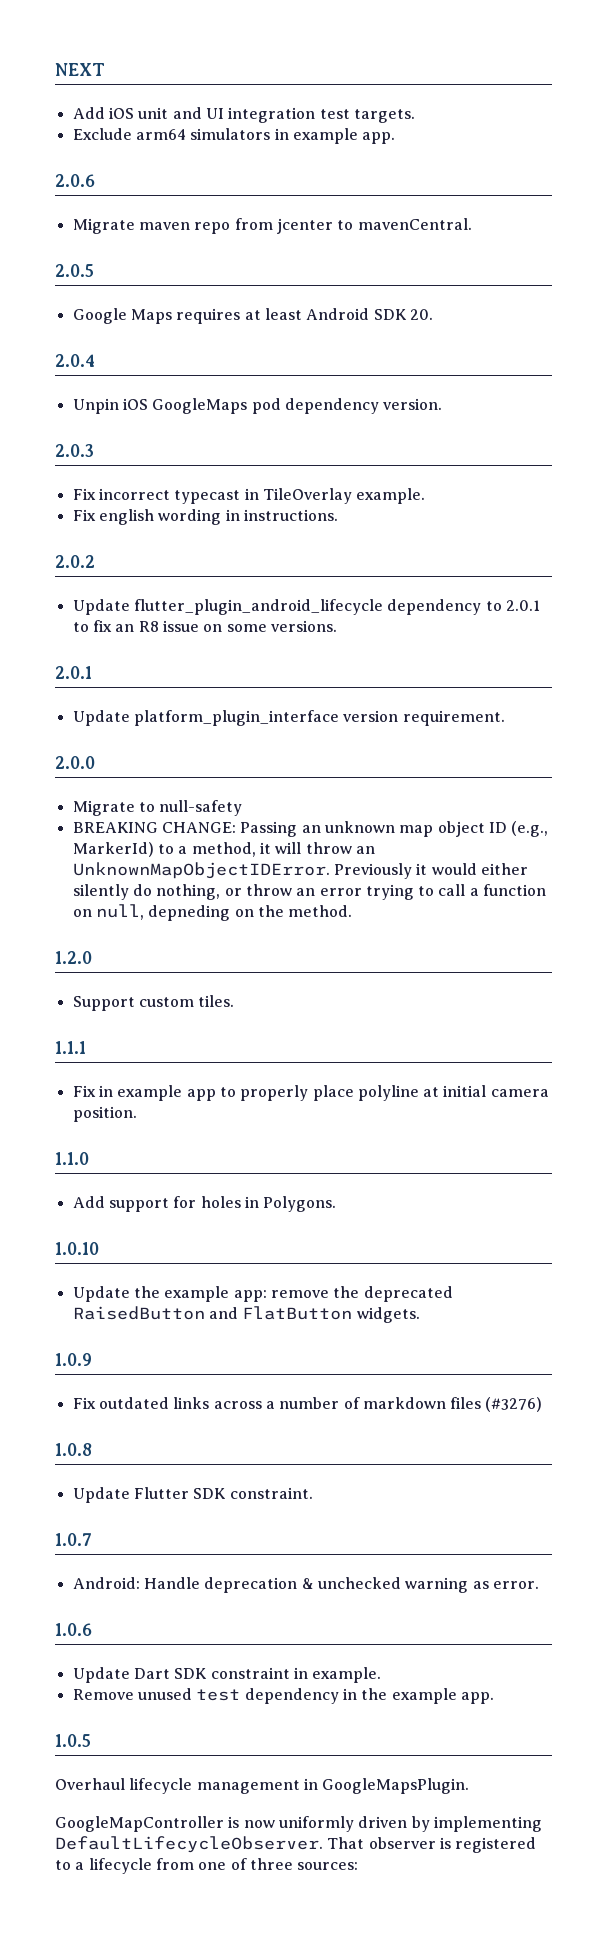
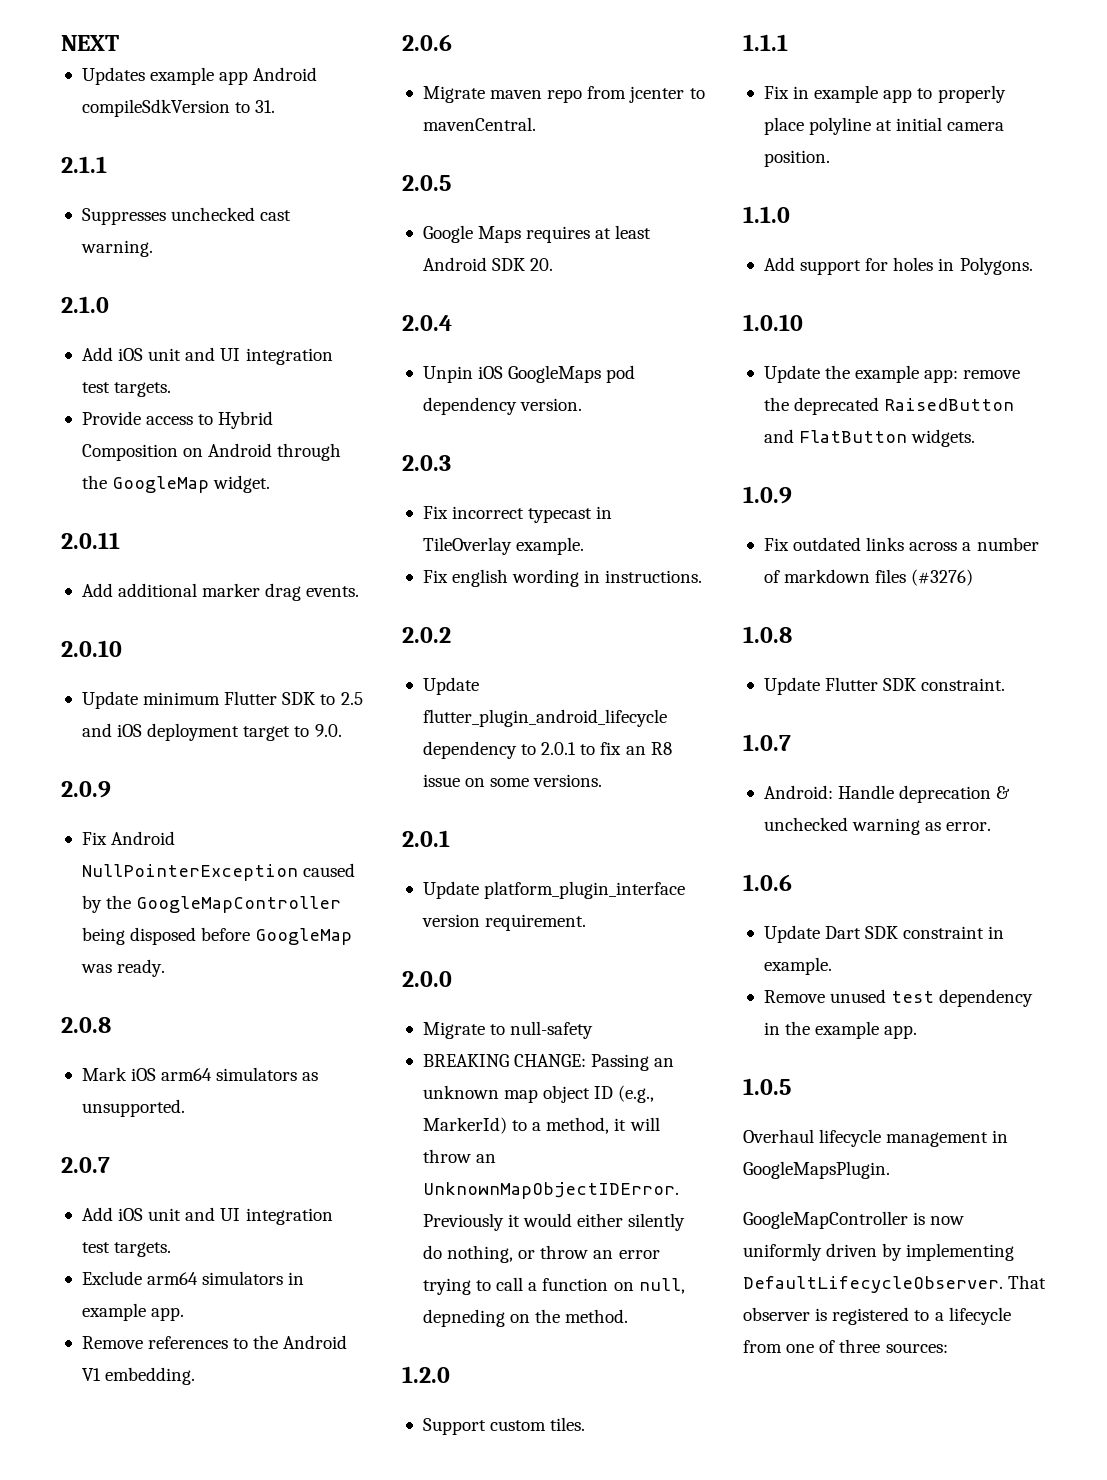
+ Updates example app Android compileSdkVersion to 31.
+ 2.1.1
+ Suppresses unchecked cast warning.
+ 2.1.0
+ Add iOS unit and UI integration test targets.
+ Provide access to Hybrid Composition on Android through the GoogleMap widget.
+ 2.0.11
+ Add additional marker drag events.
+ 2.0.10
+ Update minimum Flutter SDK to 2.5 and iOS deployment target to 9.0.
+ 2.0.9
+ Fix Android NullPointerException caused by the GoogleMapController being disposed before GoogleMap was ready.
+ 2.0.8
+ Mark iOS arm64 simulators as unsupported.
+ 2.0.7
+ Remove references to the Android V1 embedding.

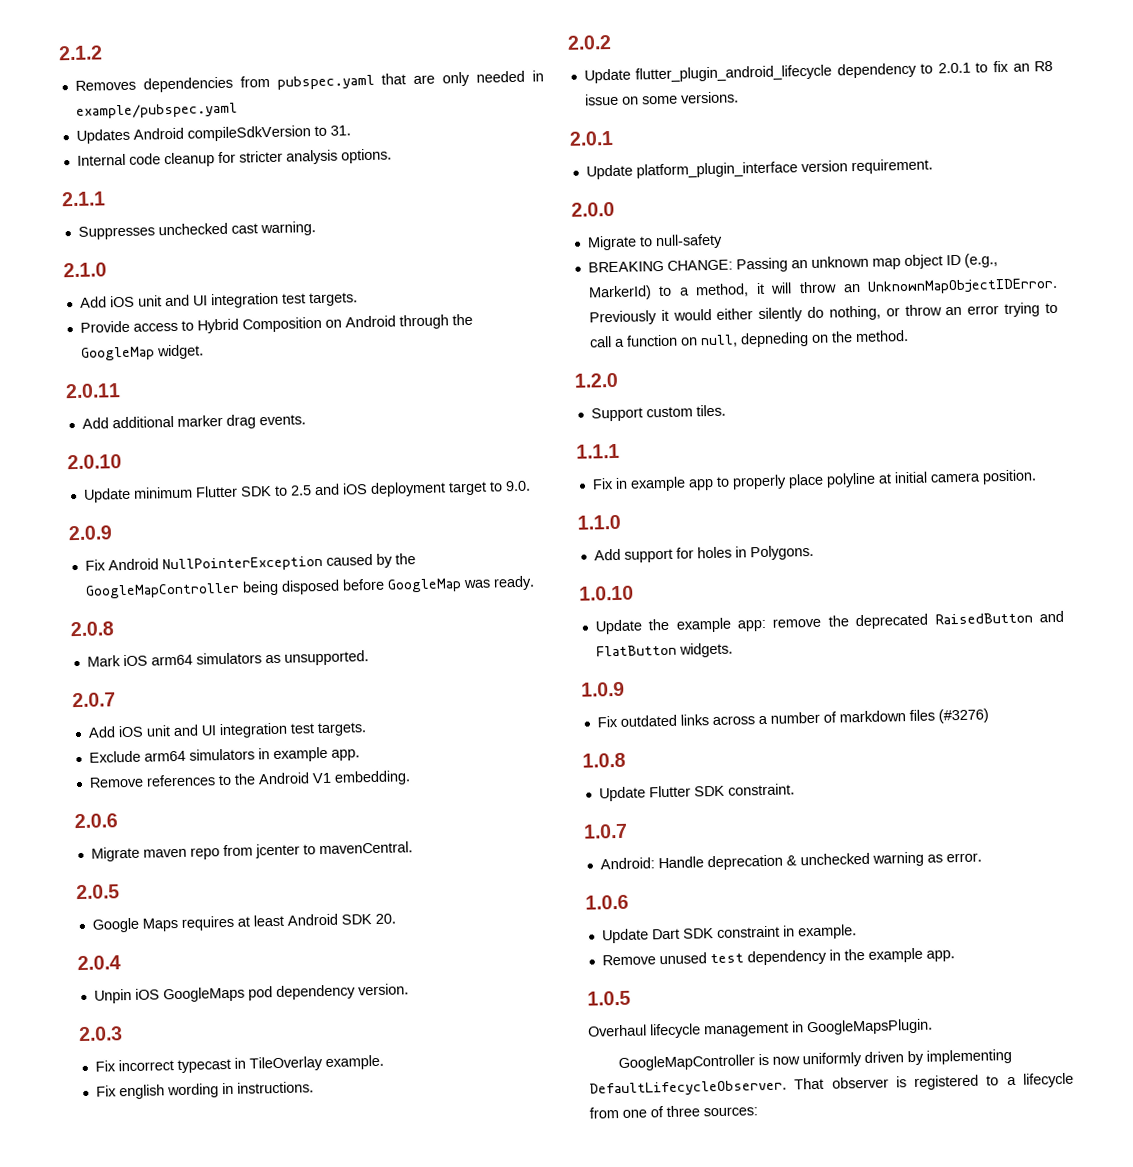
- NEXT
+ 2.1.2
+ Removes dependencies from pubspec.yaml that are only needed in example/pubspec.yaml
- Updates example app Android compileSdkVersion to 31.
+ Updates Android compileSdkVersion to 31.
+ Internal code cleanup for stricter analysis options.

